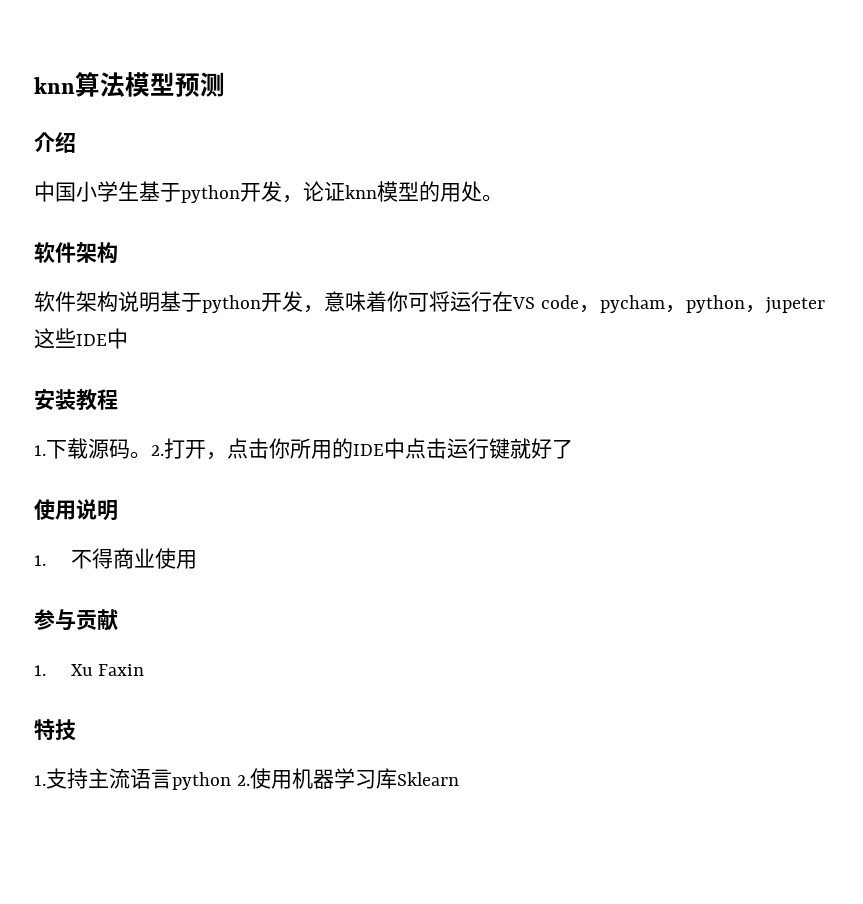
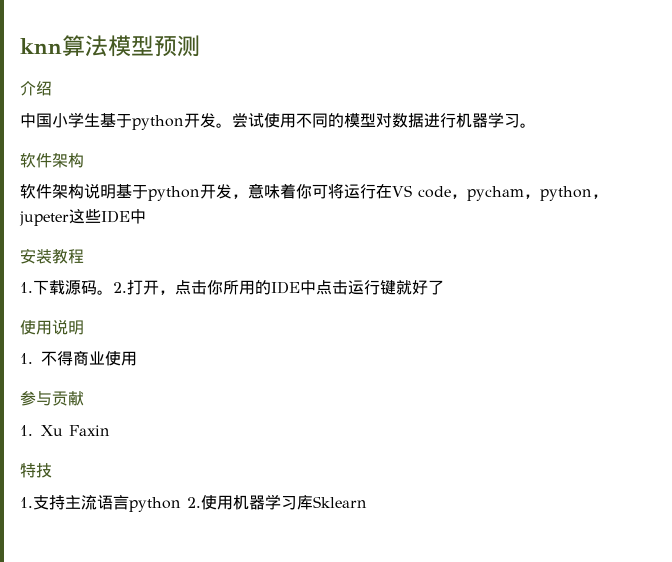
- 中国小学生基于python开发，论证knn模型的用处。
+ 中国小学生基于python开发。尝试使用不同的模型对数据进行机器学习。

